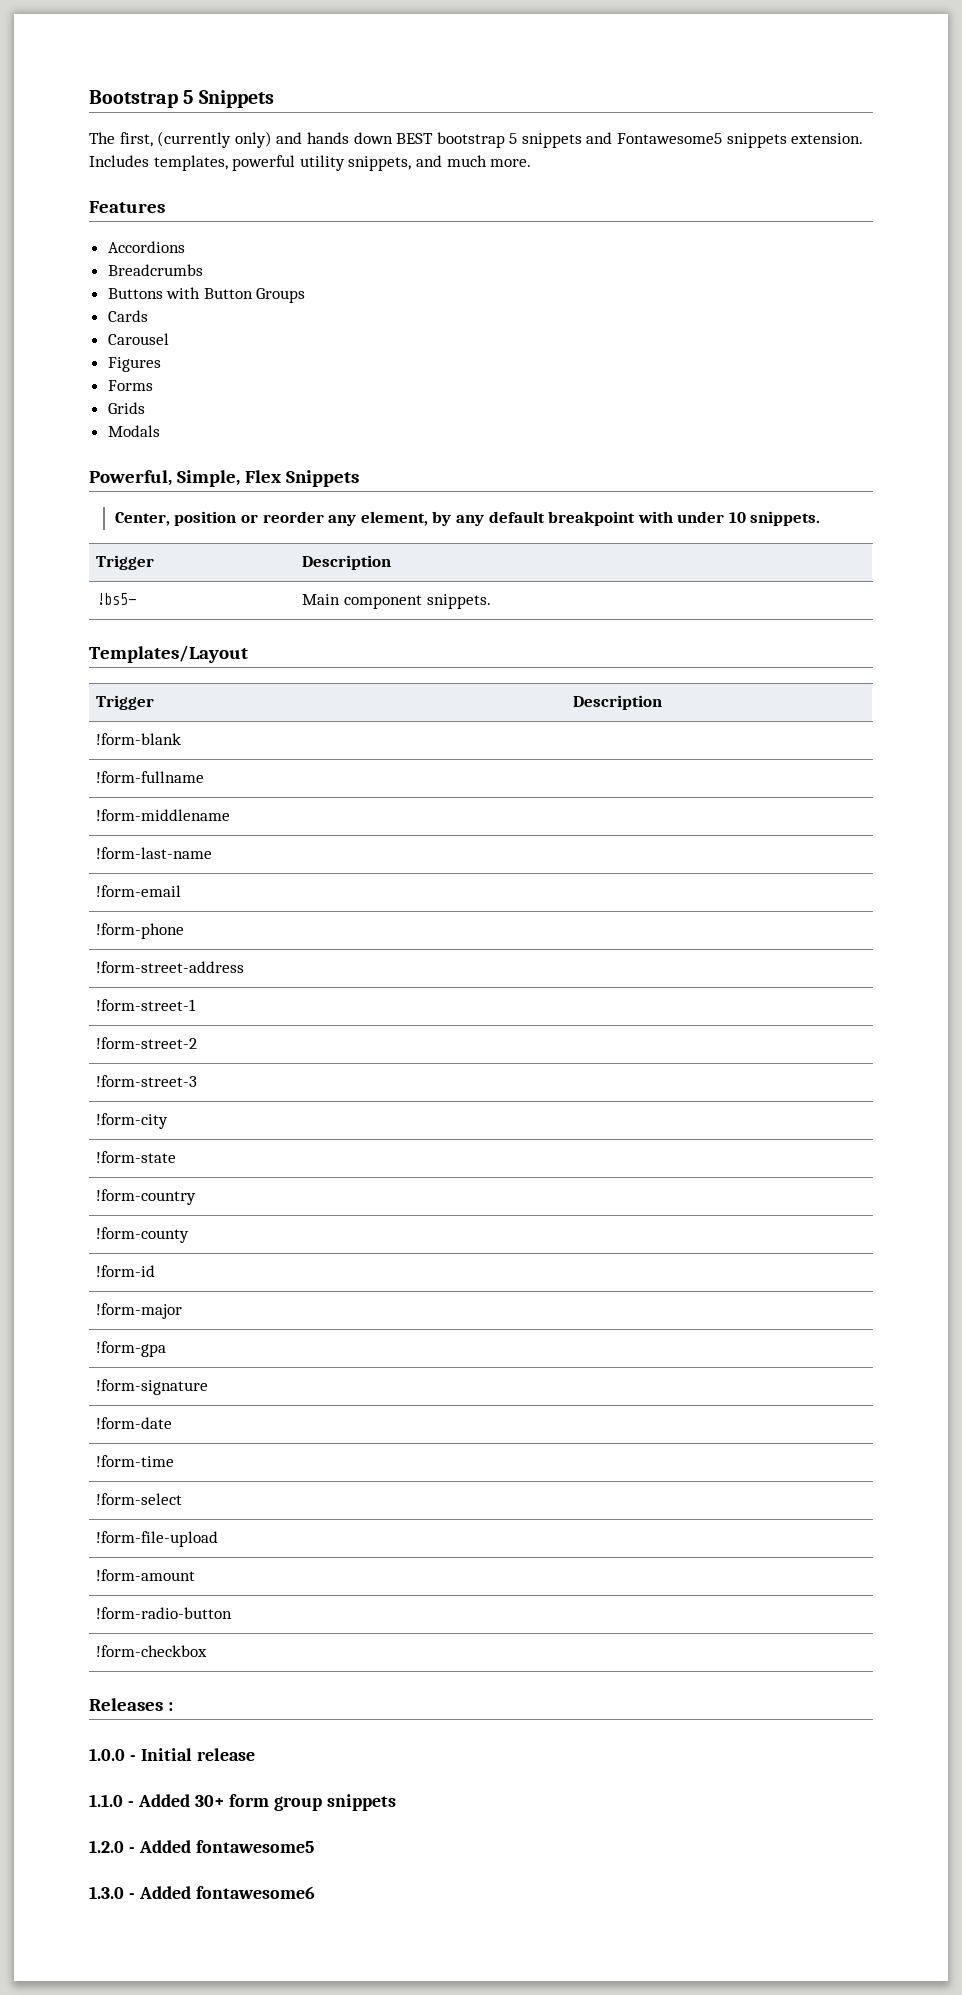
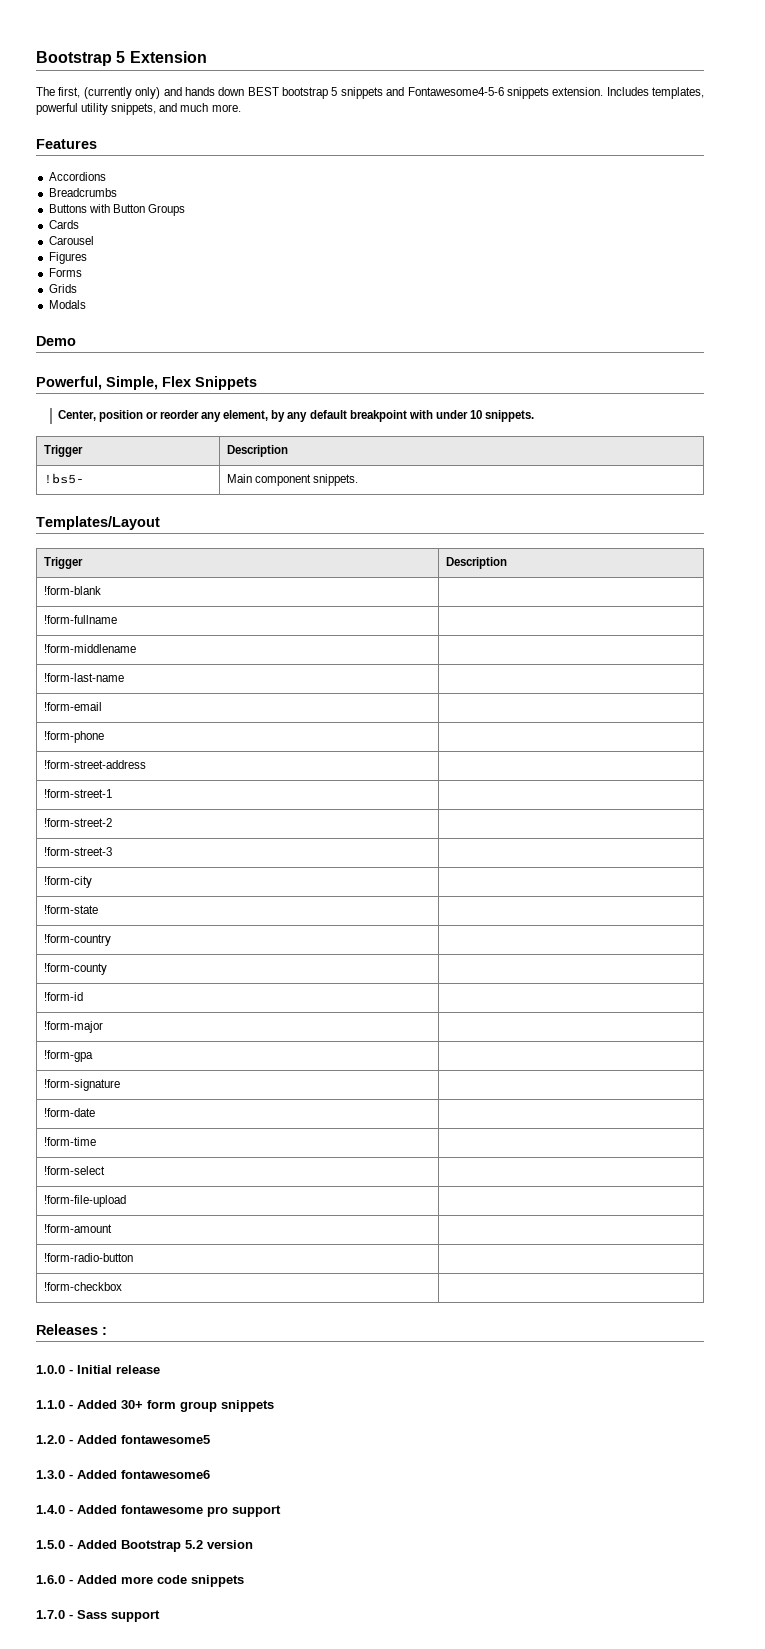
- Bootstrap 5 Snippets
+ Bootstrap 5 Extension
- The first, (currently only) and hands down BEST bootstrap 5 snippets and Fontawesome5 snippets extension.
+ The first, (currently only) and hands down BEST bootstrap 5 snippets and Fontawesome4-5-6 snippets extension.
+ Demo
+ 1.4.0 - Added fontawesome pro support
+ 1.5.0 - Added Bootstrap 5.2 version
+ 1.6.0 - Added more code snippets
+ 1.7.0 - Sass support

